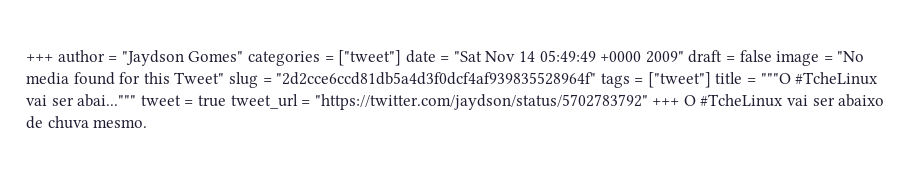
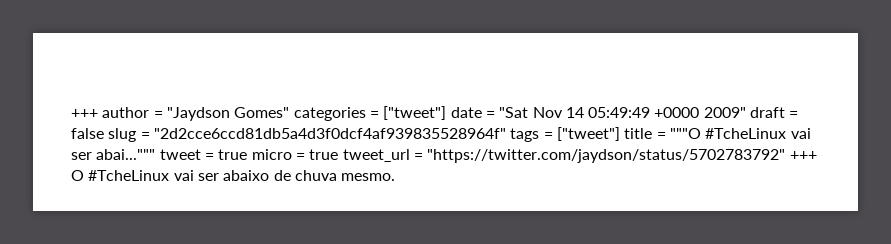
- +++ author = "Jaydson Gomes" categories = ["tweet"] date = "Sat Nov 14 05:49:49 +0000 2009" draft = false image = "No media found for this Tweet" slug = "2d2cce6ccd81db5a4d3f0dcf4af939835528964f" tags = ["tweet"] title = """O #TcheLinux vai ser abai...""" tweet = true tweet_url = "https://twitter.com/jaydson/status/5702783792" +++ O #TcheLinux vai ser abaixo de chuva mesmo.
+ +++ author = "Jaydson Gomes" categories = ["tweet"] date = "Sat Nov 14 05:49:49 +0000 2009" draft = false slug = "2d2cce6ccd81db5a4d3f0dcf4af939835528964f" tags = ["tweet"] title = """O #TcheLinux vai ser abai...""" tweet = true micro = true tweet_url = "https://twitter.com/jaydson/status/5702783792" +++ O #TcheLinux vai ser abaixo de chuva mesmo.

